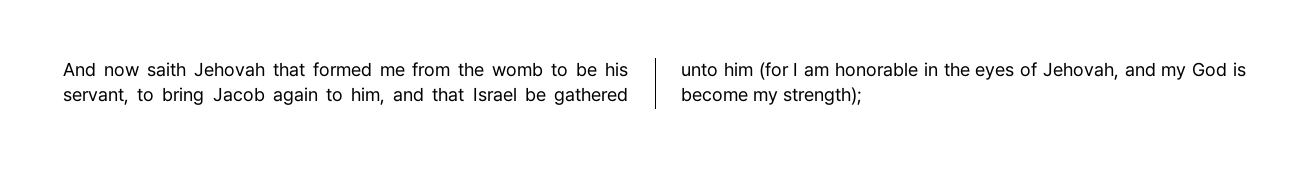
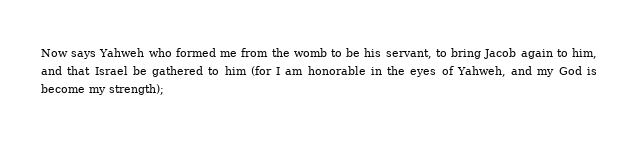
- And now saith Jehovah that formed me from the womb to be his servant, to bring Jacob again to him, and that Israel be gathered unto him (for I am honorable in the eyes of Jehovah, and my God is become my strength);
+ Now says Yahweh who formed me from the womb to be his servant, to bring Jacob again to him, and that Israel be gathered to him (for I am honorable in the eyes of Yahweh, and my God is become my strength);

